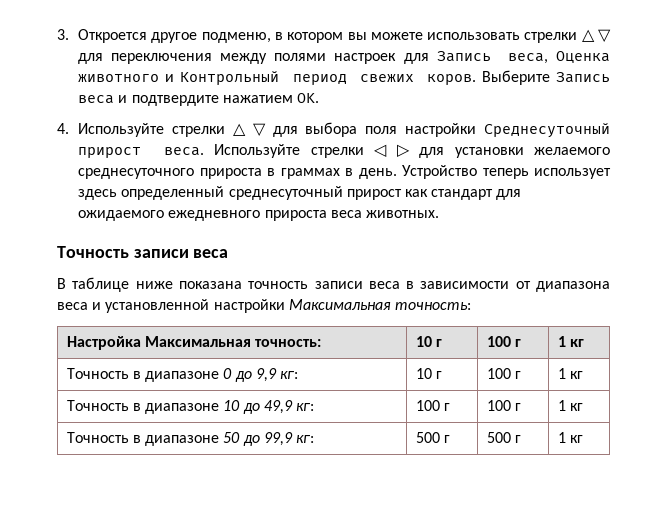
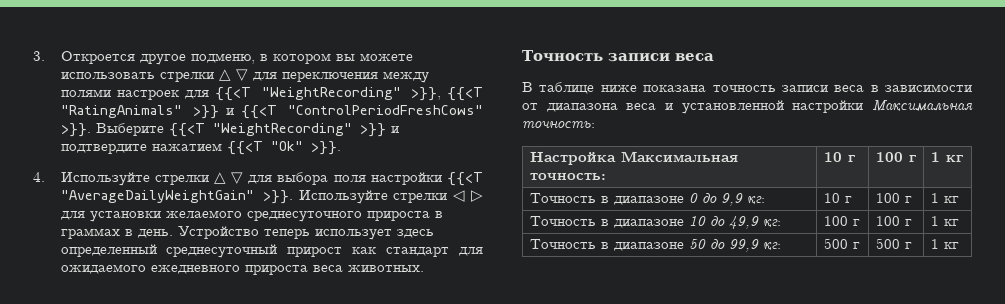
- 3. Откроется другое подменю, в котором вы можете использовать стрелки △ ▽ для переключения между полями настроек для Запись веса, Оценка животного и Контрольный период свежих коров. Выберите Запись веса и подтвердите нажатием OK.
+ 3. Откроется другое подменю, в котором вы можете использовать стрелки △ ▽ для переключения между полями настроек для {{<T "WeightRecording" >}}, {{<T "RatingAnimals" >}} и {{<T "ControlPeriodFreshCows" >}}. Выберите {{<T "WeightRecording" >}} и подтвердите нажатием {{<T "Ok" >}}.
- 4. Используйте стрелки △ ▽ для выбора поля настройки Среднесуточный прирост веса.
+ 4. Используйте стрелки △ ▽ для выбора поля настройки {{<T "AverageDailyWeightGain" >}}.

